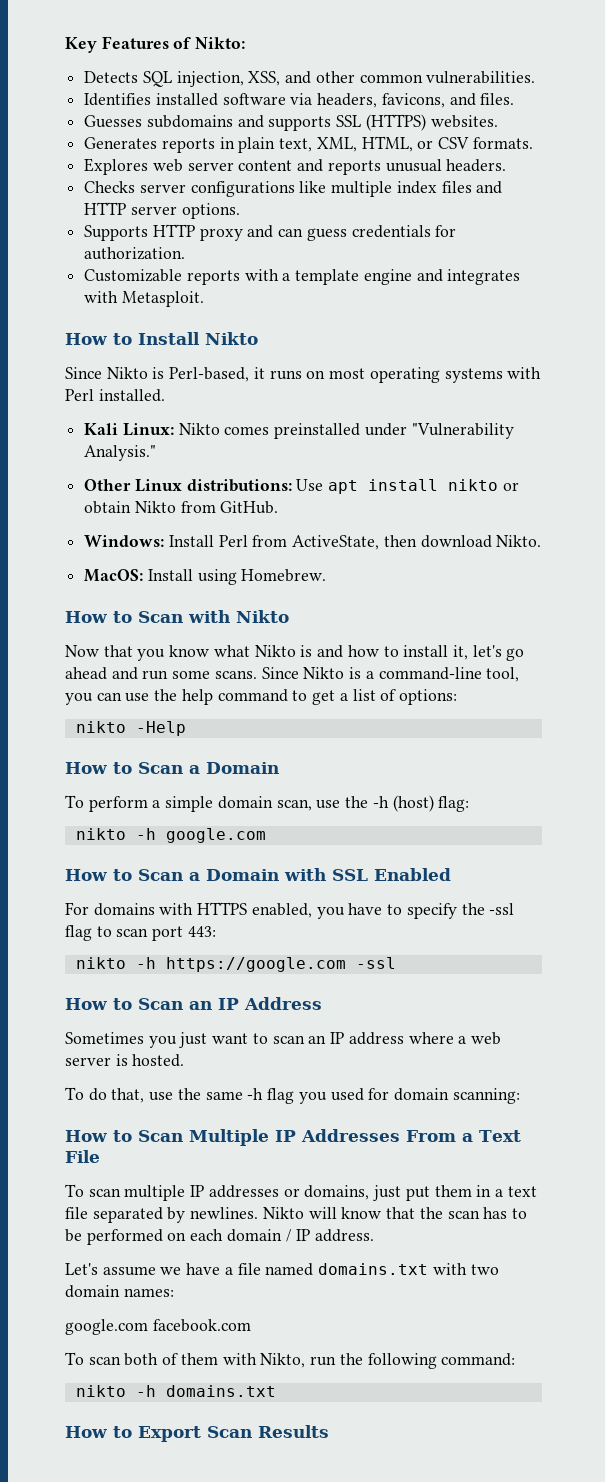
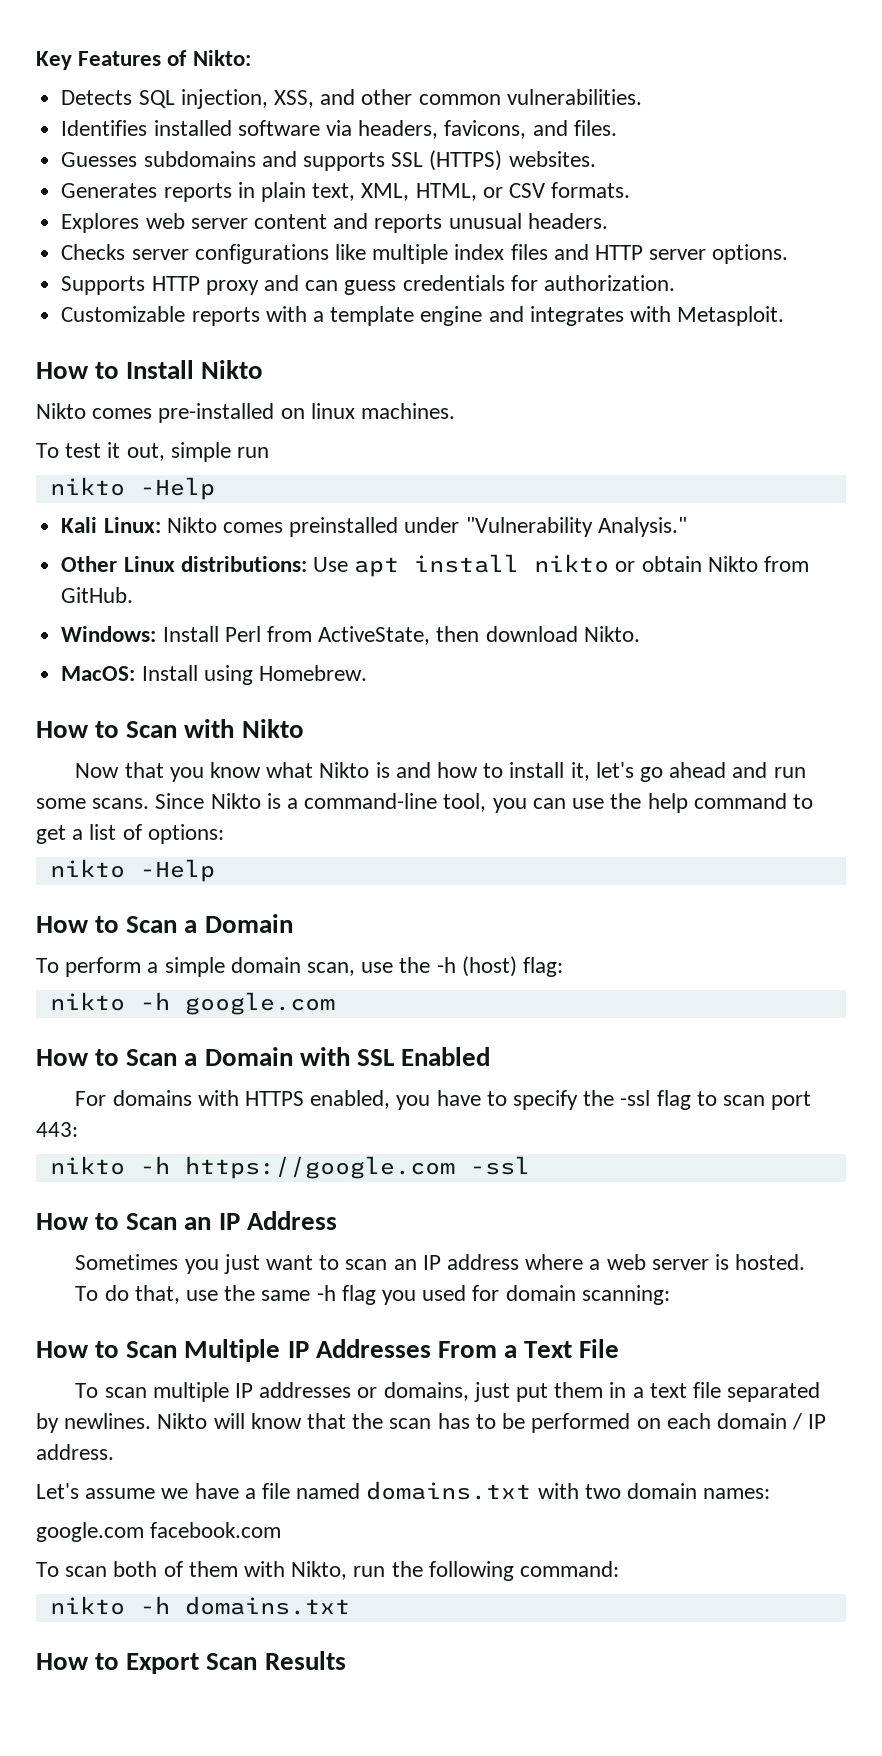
- Since Nikto is Perl-based, it runs on most operating systems with Perl installed.
+ Nikto comes pre-installed on linux machines.
+ To test it out, simple run
+ nikto -Help

